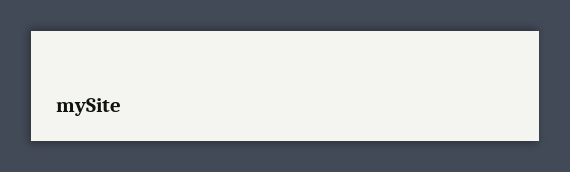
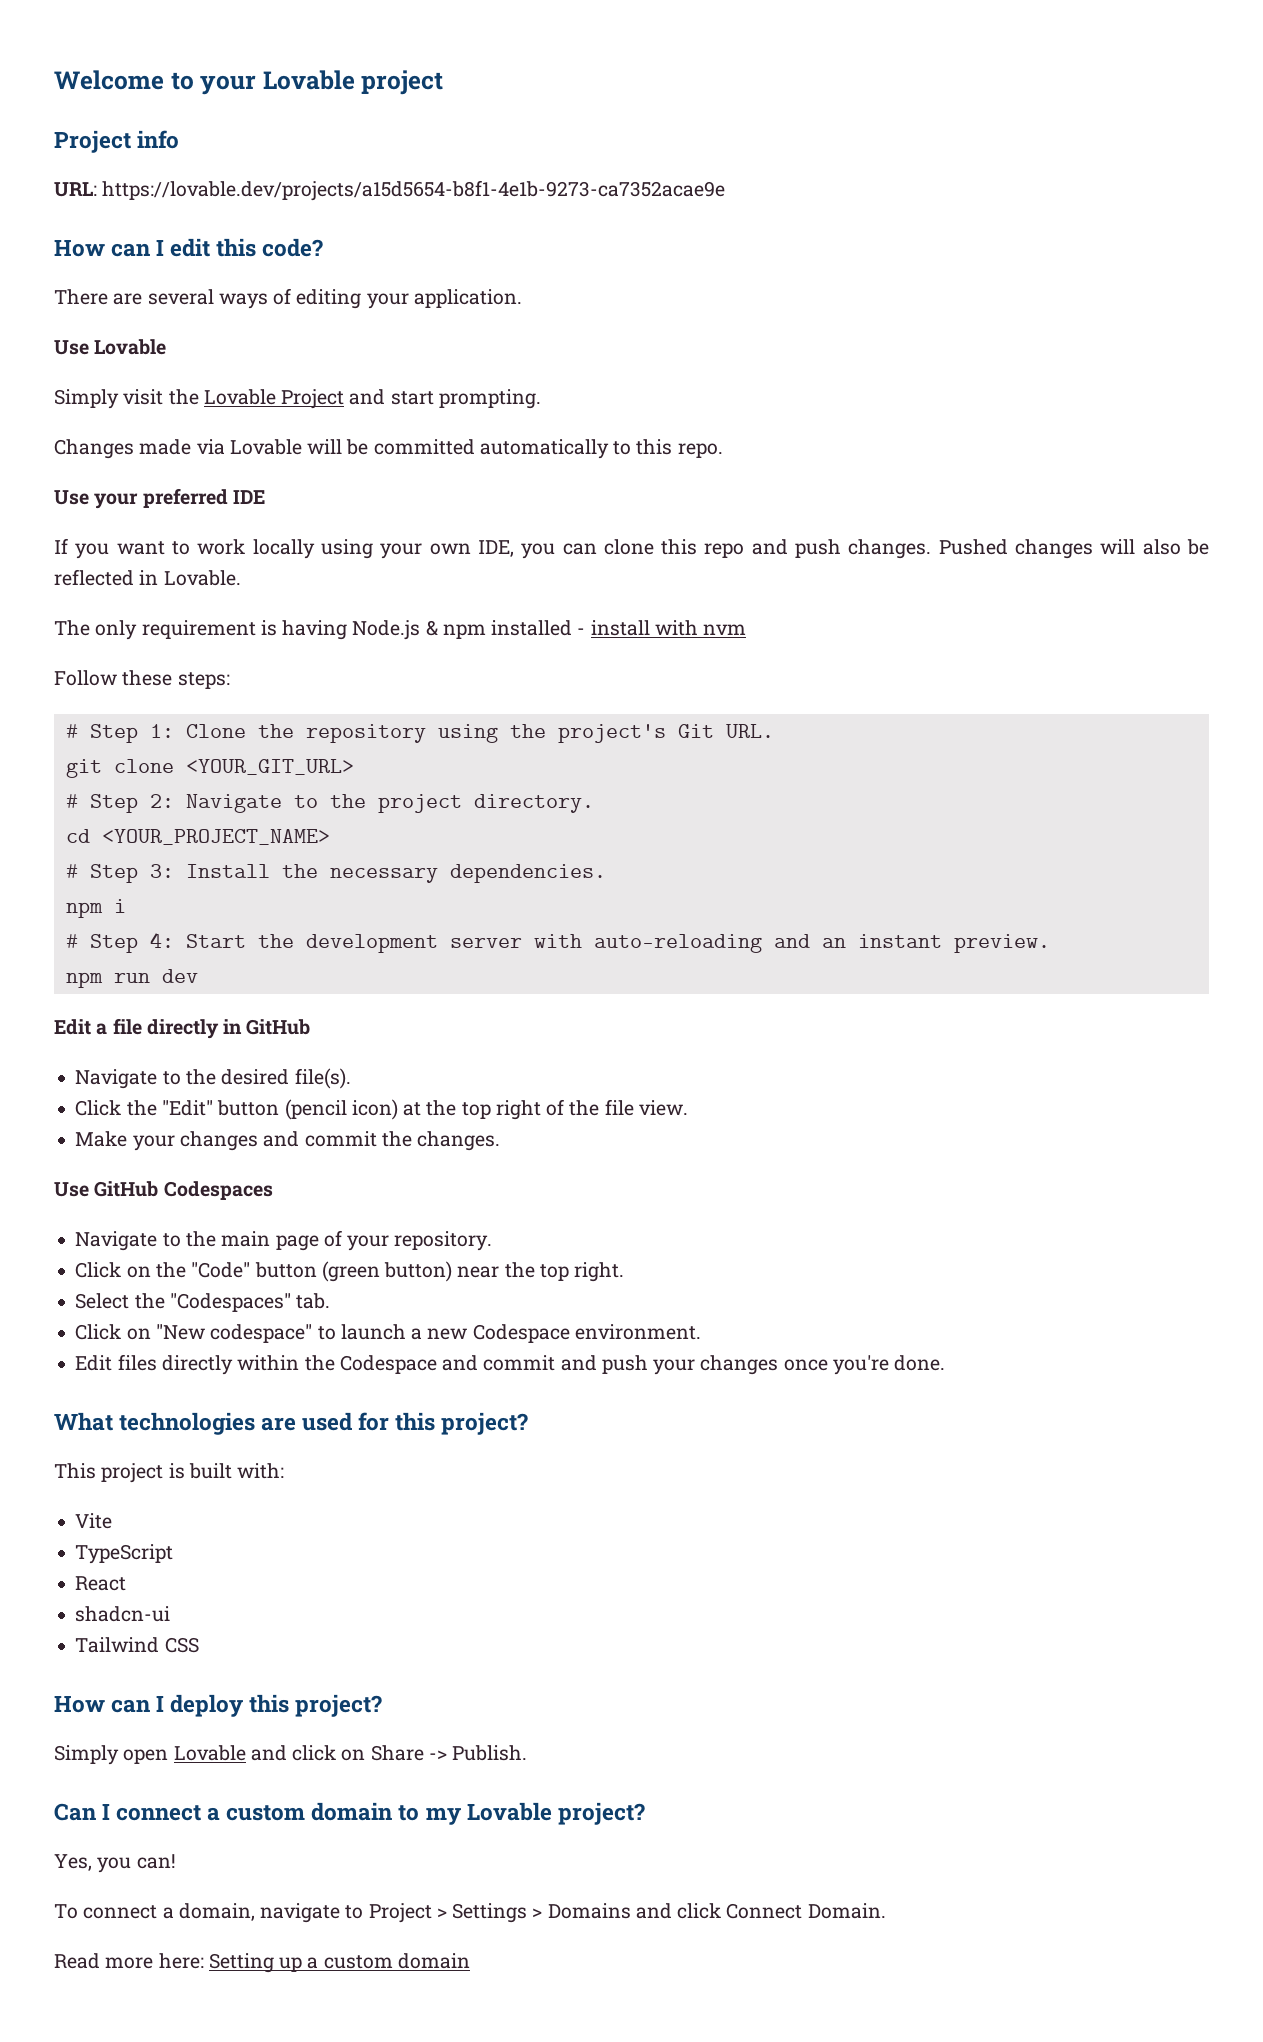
- mySite
+ Welcome to your Lovable project
+ Project info
+ URL: https://lovable.dev/projects/a15d5654-b8f1-4e1b-9273-ca7352acae9e
+ How can I edit this code?
+ There are several ways of editing your application.
+ Use Lovable
+ Simply visit the Lovable Project and start prompting.
+ Changes made via Lovable will be committed automatically to this repo.
+ Use your preferred IDE
+ If you want to work locally using your own IDE, you can clone this repo and push changes. Pushed changes will also be reflected in Lovable.
+ The only requirement is having Node.js & npm installed - install with nvm
+ Follow these steps:
+ # Step 1: Clone the repository using the project's Git URL.
+ git clone <YOUR_GIT_URL>
+ # Step 2: Navigate to the project directory.
+ cd <YOUR_PROJECT_NAME>
+ # Step 3: Install the necessary dependencies.
+ npm i
+ # Step 4: Start the development server with auto-reloading and an instant preview.
+ npm run dev
+ Edit a file directly in GitHub
+ Navigate to the desired file(s).
+ Click the "Edit" button (pencil icon) at the top right of the file view.
+ Make your changes and commit the changes.
+ Use GitHub Codespaces
+ Navigate to the main page of your repository.
+ Click on the "Code" button (green button) near the top right.
+ Select the "Codespaces" tab.
+ Click on "New codespace" to launch a new Codespace environment.
+ Edit files directly within the Codespace and commit and push your changes once you're done.
+ What technologies are used for this project?
+ This project is built with:
+ Vite
+ TypeScript
+ React
+ shadcn-ui
+ Tailwind CSS
+ How can I deploy this project?
+ Simply open Lovable and click on Share -> Publish.
+ Can I connect a custom domain to my Lovable project?
+ Yes, you can!
+ To connect a domain, navigate to Project > Settings > Domains and click Connect Domain.
+ Read more here: Setting up a custom domain

